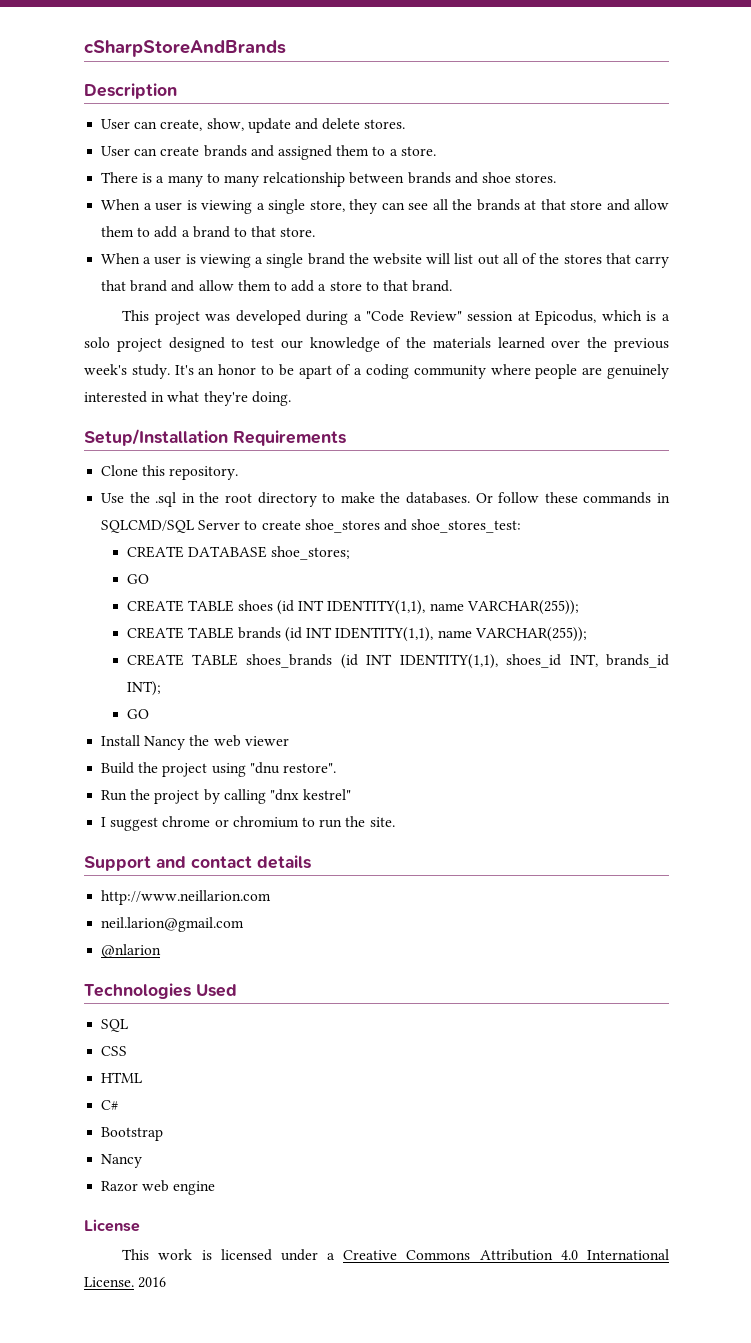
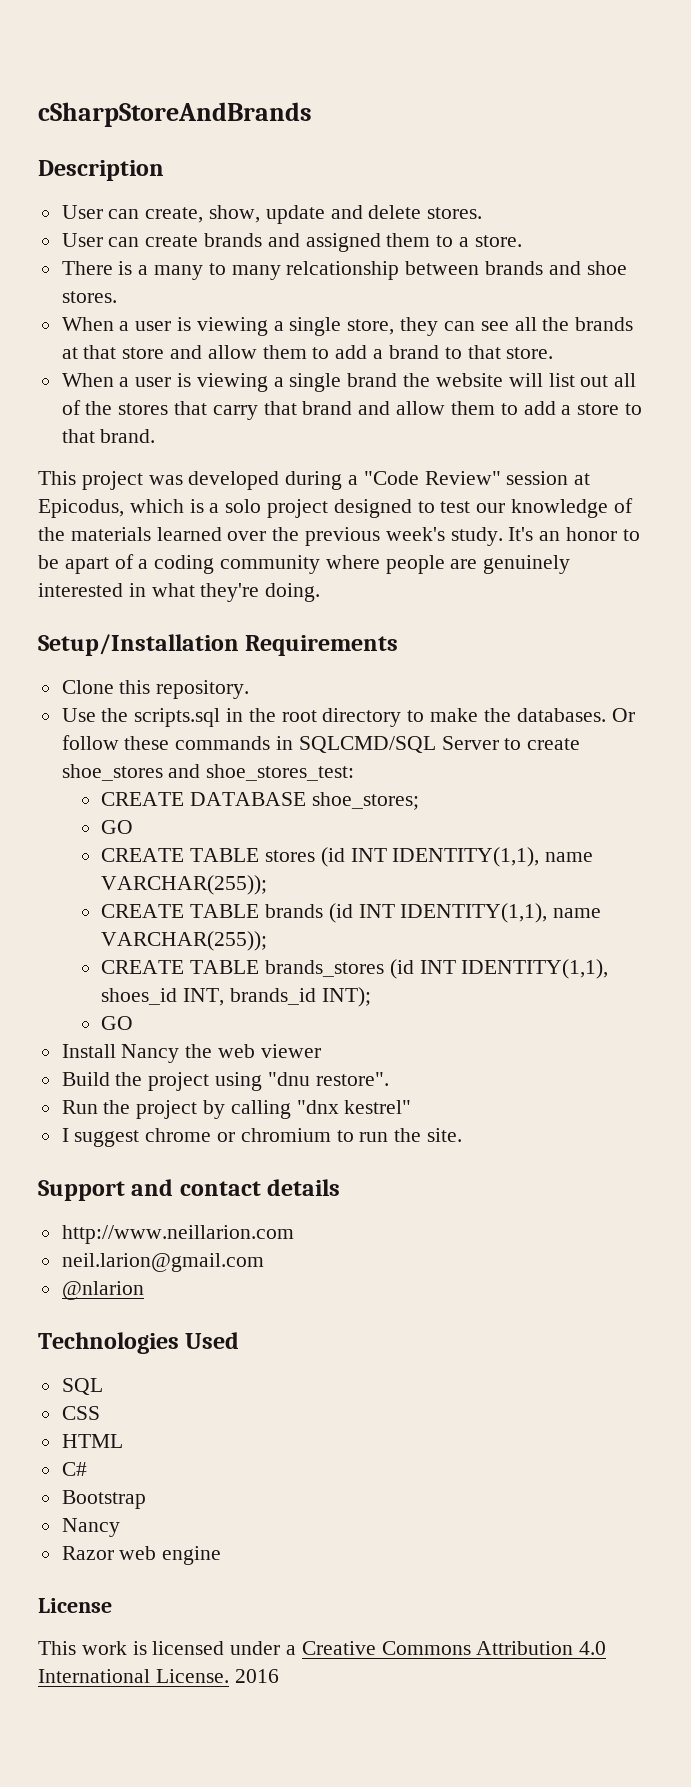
- Use the .sql in the root directory to make the databases.
+ Use the scripts.sql in the root directory to make the databases.
- CREATE TABLE shoes (id INT IDENTITY(1,1), name VARCHAR(255));
+ CREATE TABLE stores (id INT IDENTITY(1,1), name VARCHAR(255));
- CREATE TABLE shoes_brands (id INT IDENTITY(1,1), shoes_id INT, brands_id INT);
+ CREATE TABLE brands_stores (id INT IDENTITY(1,1), shoes_id INT, brands_id INT);

